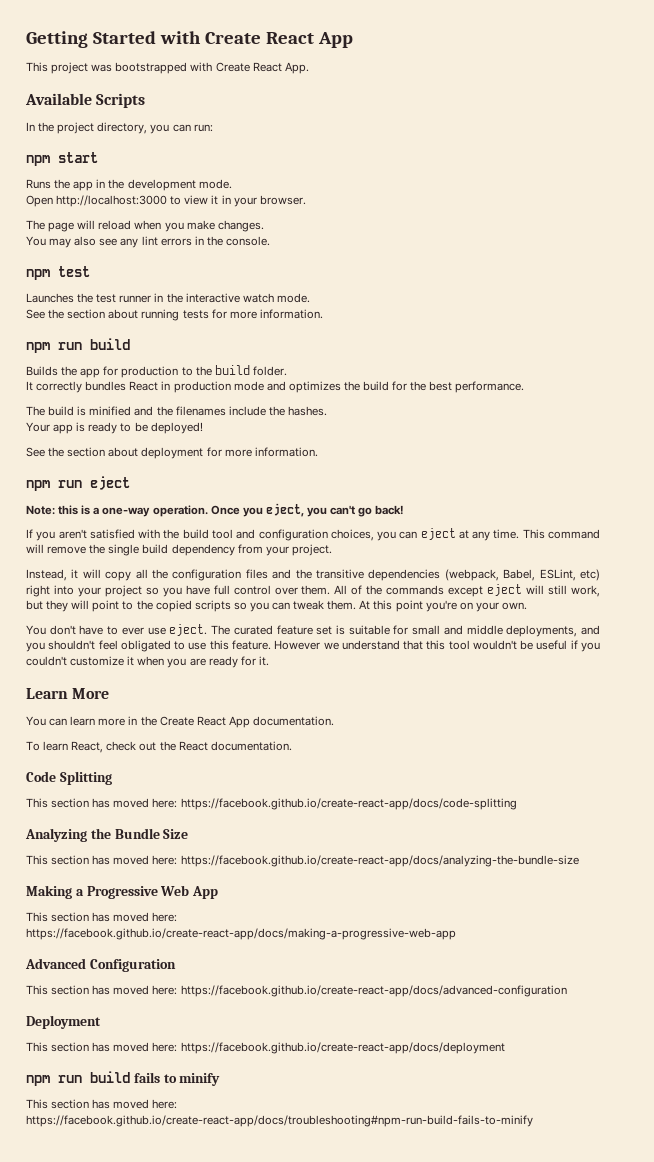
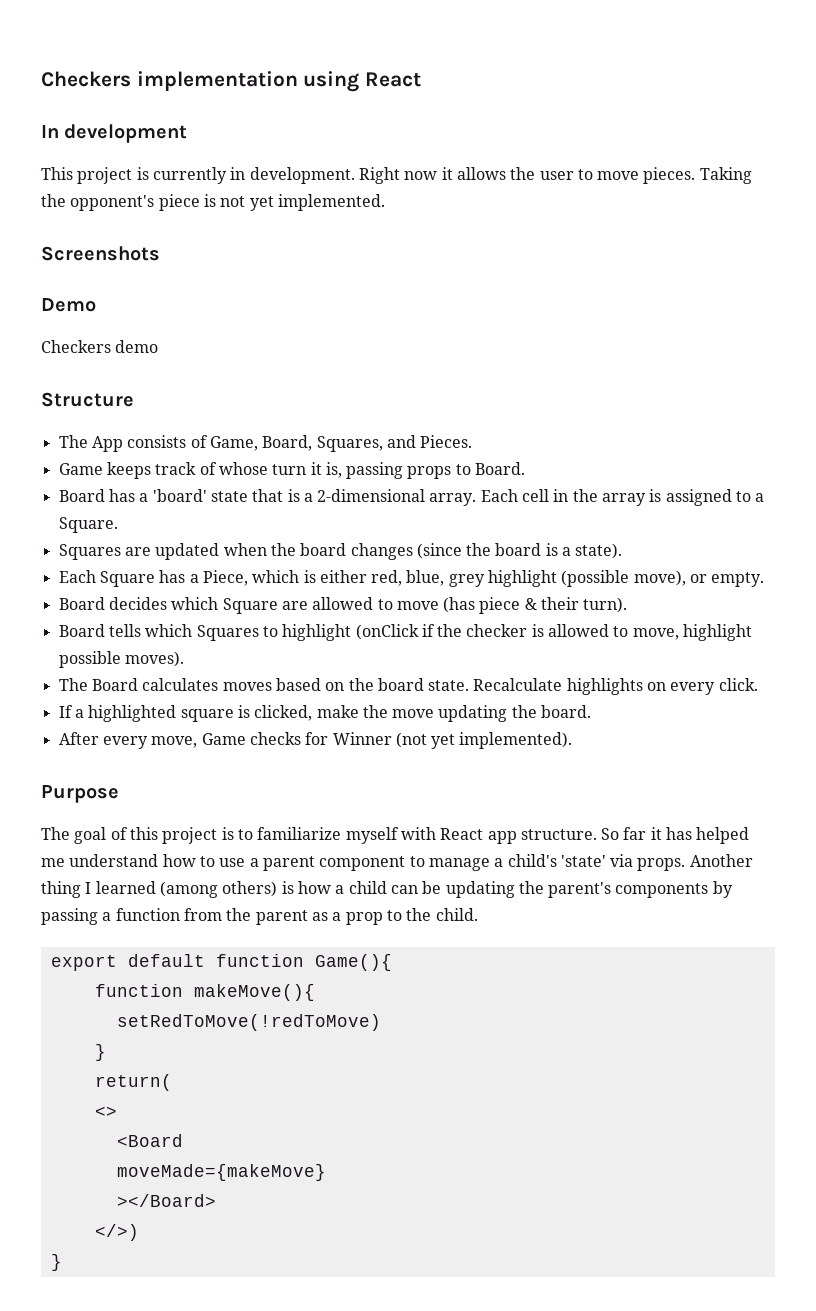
- Getting Started with Create React App
+ Checkers implementation using React
+ In development
- This project was bootstrapped with Create React App.
- Available Scripts
- In the project directory, you can run:
- npm start
- Runs the app in the development mode.
- Open http://localhost:3000 to view it in your browser.
- The page will reload when you make changes.
- You may also see any lint errors in the console.
- npm test
- Launches the test runner in the interactive watch mode.
- See the section about running tests for more information.
- npm run build
- Builds the app for production to the build folder.
- It correctly bundles React in production mode and optimizes the build for the best performance.
- The build is minified and the filenames include the hashes.
- Your app is ready to be deployed!
- See the section about deployment for more information.
- npm run eject
- Note: this is a one-way operation. Once you eject, you can't go back!
- If you aren't satisfied with the build tool and configuration choices, you can eject at any time. This command will remove the single build dependency from your project.
- Instead, it will copy all the configuration files and the transitive dependencies (webpack, Babel, ESLint, etc) right into your project so you have full control over them. All of the commands except eject will still work, but they will point to the copied scripts so you can tweak them. At this point you're on your own.
- You don't have to ever use eject. The curated feature set is suitable for small and middle deployments, and you shouldn't feel obligated to use this feature. However we understand that this tool wouldn't be useful if you couldn't customize it when you are ready for it.
- Learn More
- You can learn more in the Create React App documentation.
- To learn React, check out the React documentation.
- Code Splitting
- This section has moved here: https://facebook.github.io/create-react-app/docs/code-splitting
- Analyzing the Bundle Size
- This section has moved here: https://facebook.github.io/create-react-app/docs/analyzing-the-bundle-size
- Making a Progressive Web App
- This section has moved here: https://facebook.github.io/create-react-app/docs/making-a-progressive-web-app
- Advanced Configuration
- This section has moved here: https://facebook.github.io/create-react-app/docs/advanced-configuration
- Deployment
- This section has moved here: https://facebook.github.io/create-react-app/docs/deployment
- npm run build fails to minify
- This section has moved here: https://facebook.github.io/create-react-app/docs/troubleshooting#npm-run-build-fails-to-minify
+ This project is currently in development. Right now it allows the user to move pieces. Taking the opponent's piece is not yet implemented.
+ Screenshots
+ Demo
+ Checkers demo
+ Structure
+ The App consists of Game, Board, Squares, and Pieces.
+ Game keeps track of whose turn it is, passing props to Board.
+ Board has a 'board' state that is a 2-dimensional array. Each cell in the array is assigned to a Square.
+ Squares are updated when the board changes (since the board is a state).
+ Each Square has a Piece, which is either red, blue, grey highlight (possible move), or empty.
+ Board decides which Square are allowed to move (has piece & their turn).
+ Board tells which Squares to highlight (onClick if the checker is allowed to move, highlight possible moves).
+ The Board calculates moves based on the board state. Recalculate highlights on every click.
+ If a highlighted square is clicked, make the move updating the board.
+ After every move, Game checks for Winner (not yet implemented).
+ Purpose
+ The goal of this project is to familiarize myself with React app structure. So far it has helped me understand how to use a parent component to manage a child's 'state' via props. Another thing I learned (among others) is how a child can be updating the parent's components by passing a function from the parent as a prop to the child.
+ export default function Game(){
+ function makeMove(){
+ setRedToMove(!redToMove)
+ }
+ return(
+ <>
+ <Board
+ moveMade={makeMove}
+ ></Board>
+ </>)
+ }

